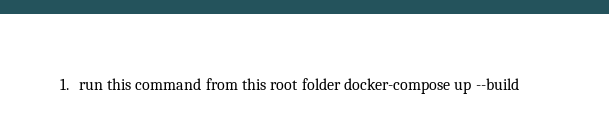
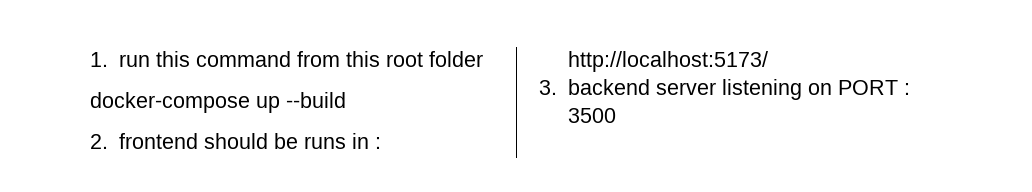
- 1. run this command from this root folder docker-compose up --build
+ 1. run this command from this root folder
+ docker-compose up --build
+ 2. frontend should be runs in : http://localhost:5173/
+ 3. backend server listening on PORT : 3500

